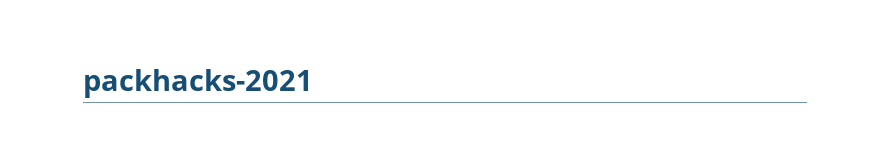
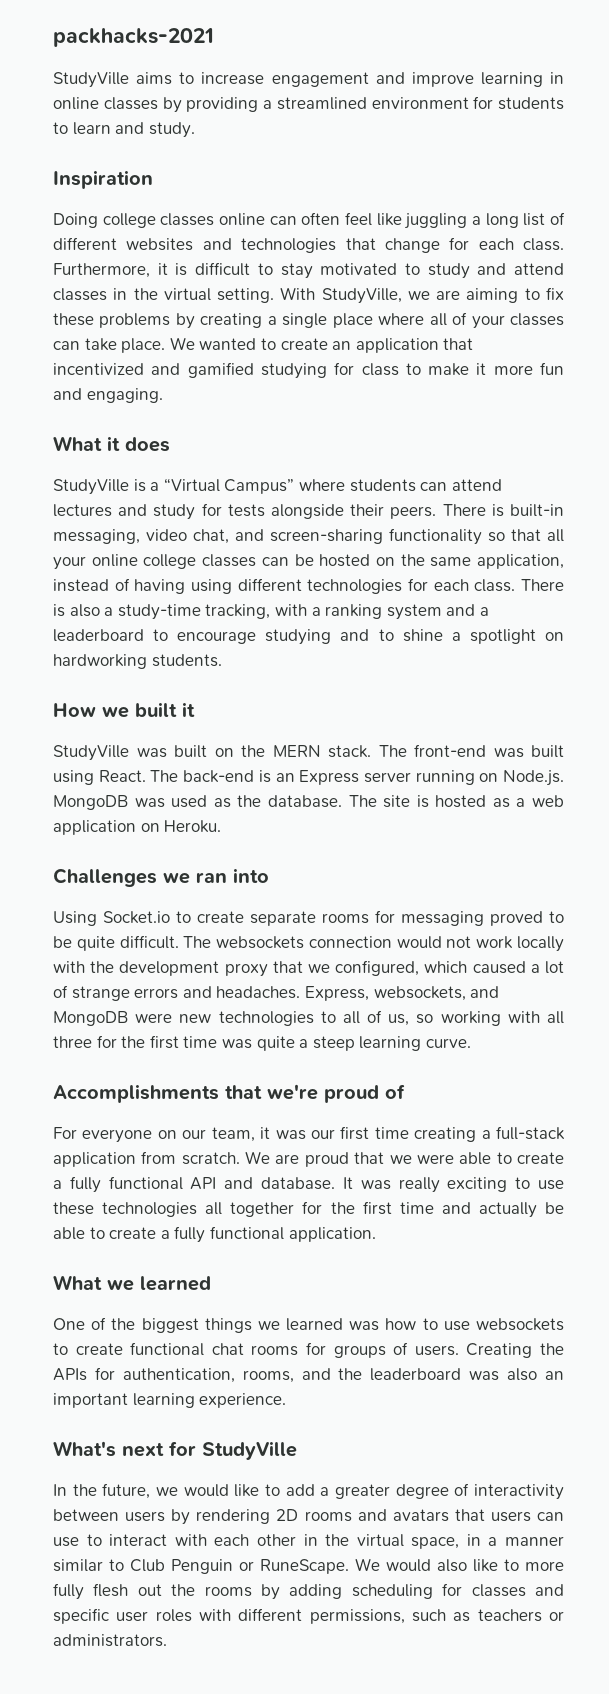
+ StudyVille aims to increase engagement and improve learning in online classes by providing a streamlined environment for students to learn and study.
+ Inspiration
+ Doing college classes online can often feel like juggling a long list of different websites and technologies that change for each class. Furthermore, it is difficult to stay motivated to study and attend classes in the virtual setting. With StudyVille, we are aiming to fix these problems by creating a single place where all of your classes can take place. We wanted to create an application that incentivized and gamified studying for class to make it more fun and engaging.
+ What it does
+ StudyVille is a “Virtual Campus” where students can attend lectures and study for tests alongside their peers. There is built-in messaging, video chat, and screen-sharing functionality so that all your online college classes can be hosted on the same application, instead of having using different technologies for each class. There is also a study-time tracking, with a ranking system and a leaderboard to encourage studying and to shine a spotlight on hardworking students.
+ How we built it
+ StudyVille was built on the MERN stack. The front-end was built using React. The back-end is an Express server running on Node.js. MongoDB was used as the database. The site is hosted as a web application on Heroku.
+ Challenges we ran into
+ Using Socket.io to create separate rooms for messaging proved to be quite difficult. The websockets connection would not work locally with the development proxy that we configured, which caused a lot of strange errors and headaches. Express, websockets, and MongoDB were new technologies to all of us, so working with all three for the first time was quite a steep learning curve.
+ Accomplishments that we're proud of
+ For everyone on our team, it was our first time creating a full-stack application from scratch. We are proud that we were able to create a fully functional API and database. It was really exciting to use these technologies all together for the first time and actually be able to create a fully functional application.
+ What we learned
+ One of the biggest things we learned was how to use websockets to create functional chat rooms for groups of users. Creating the APIs for authentication, rooms, and the leaderboard was also an important learning experience.
+ What's next for StudyVille
+ In the future, we would like to add a greater degree of interactivity between users by rendering 2D rooms and avatars that users can use to interact with each other in the virtual space, in a manner similar to Club Penguin or RuneScape. We would also like to more fully flesh out the rooms by adding scheduling for classes and specific user roles with different permissions, such as teachers or administrators.

